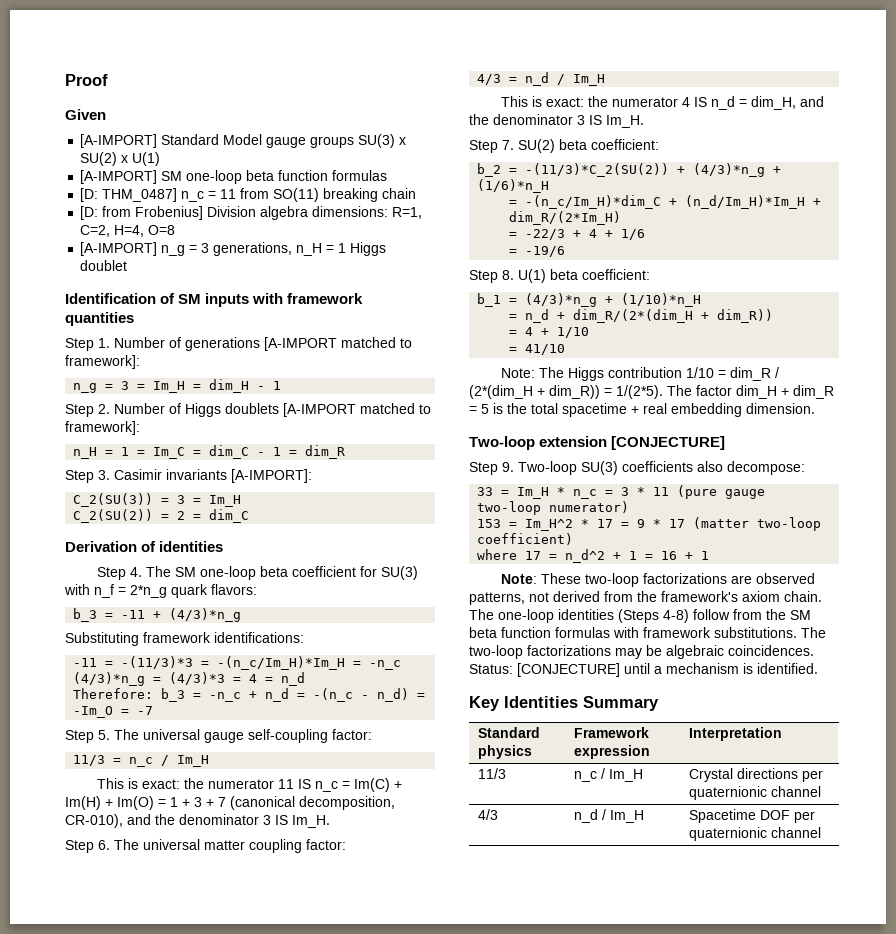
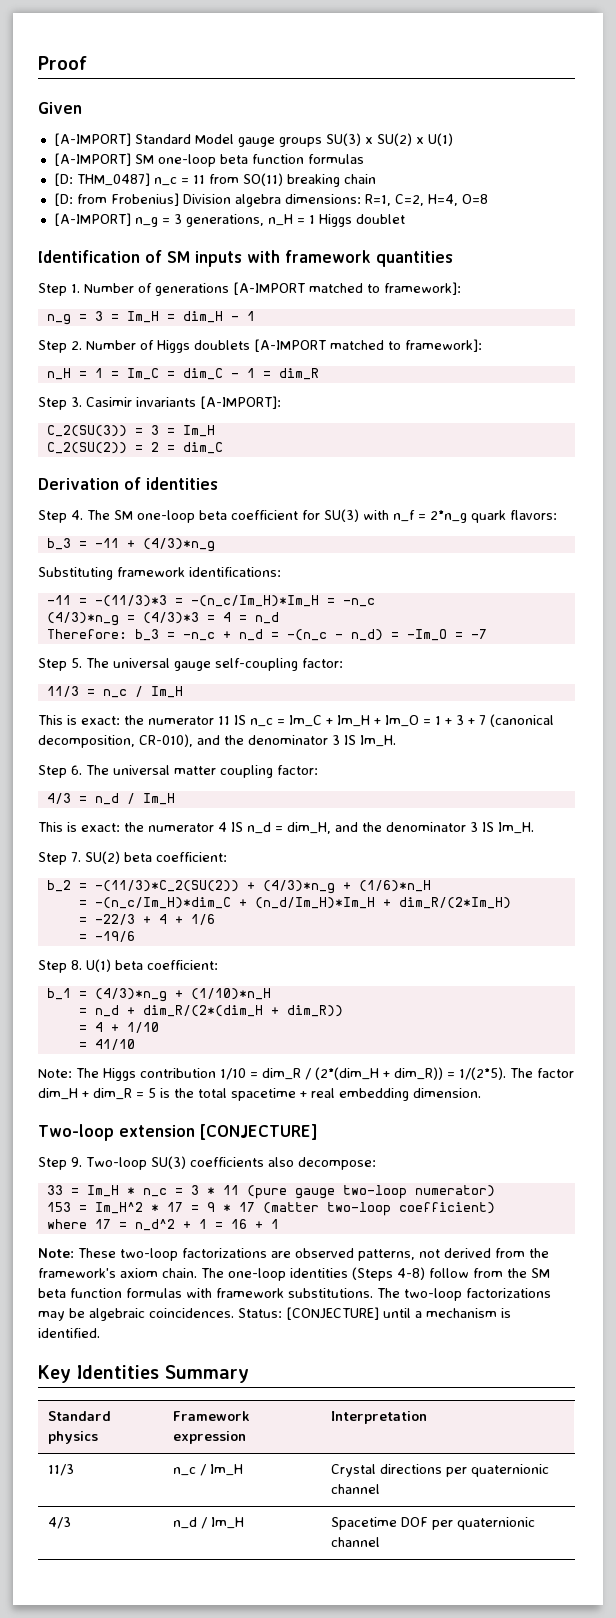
- This is exact: the numerator 11 IS n_c = Im(C) + Im(H) + Im(O) = 1 + 3 + 7 (canonical decomposition, CR-010), and the denominator 3 IS Im_H.
+ This is exact: the numerator 11 IS n_c = Im_C + Im_H + Im_O = 1 + 3 + 7 (canonical decomposition, CR-010), and the denominator 3 IS Im_H.

